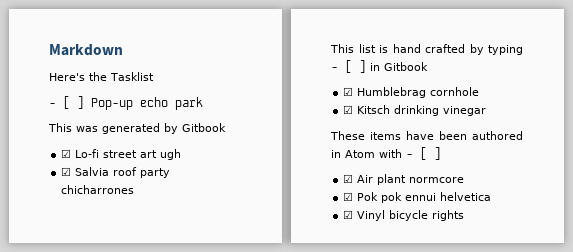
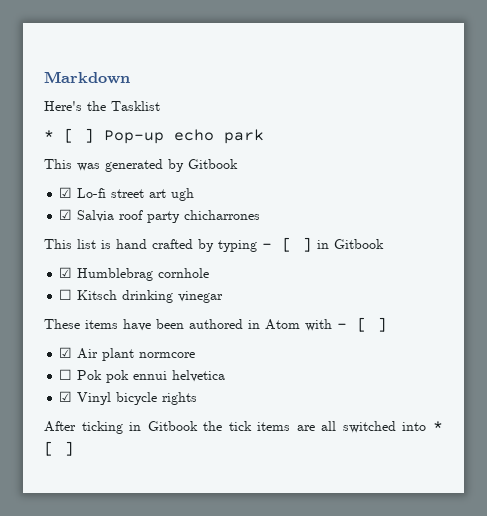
- - [ ] Pop-up echo park
+ * [ ] Pop-up echo park
- ☑ Kitsch drinking vinegar
+ ☐ Kitsch drinking vinegar
- ☑ Pok pok ennui helvetica
+ ☐ Pok pok ennui helvetica
+ After ticking in Gitbook the tick items are all switched into * [ ]

